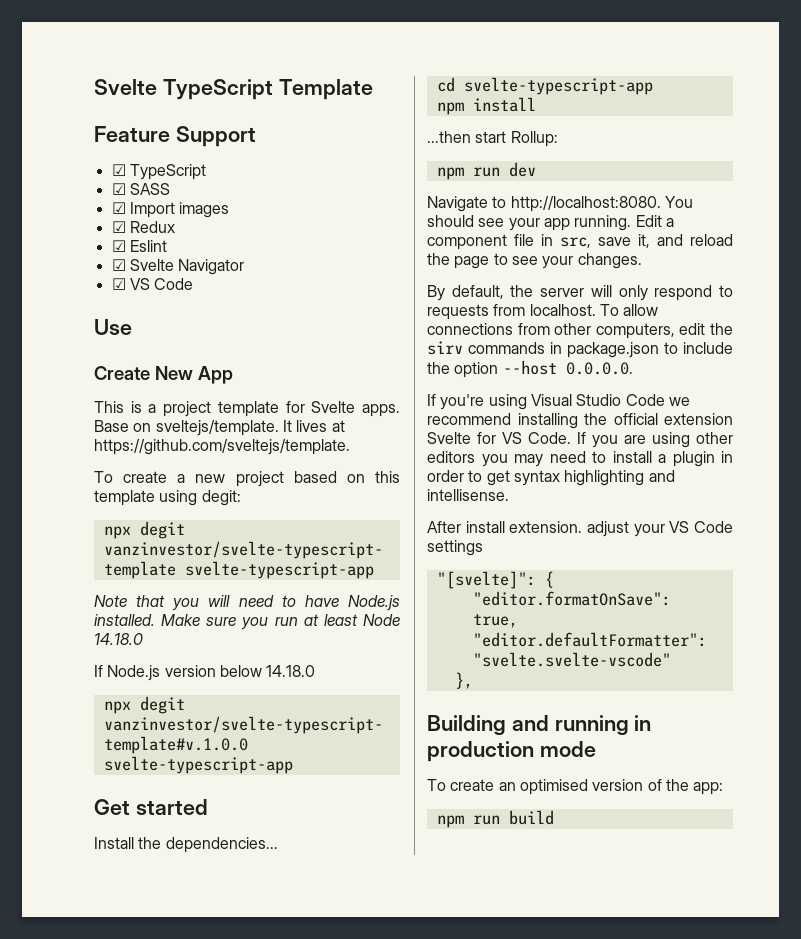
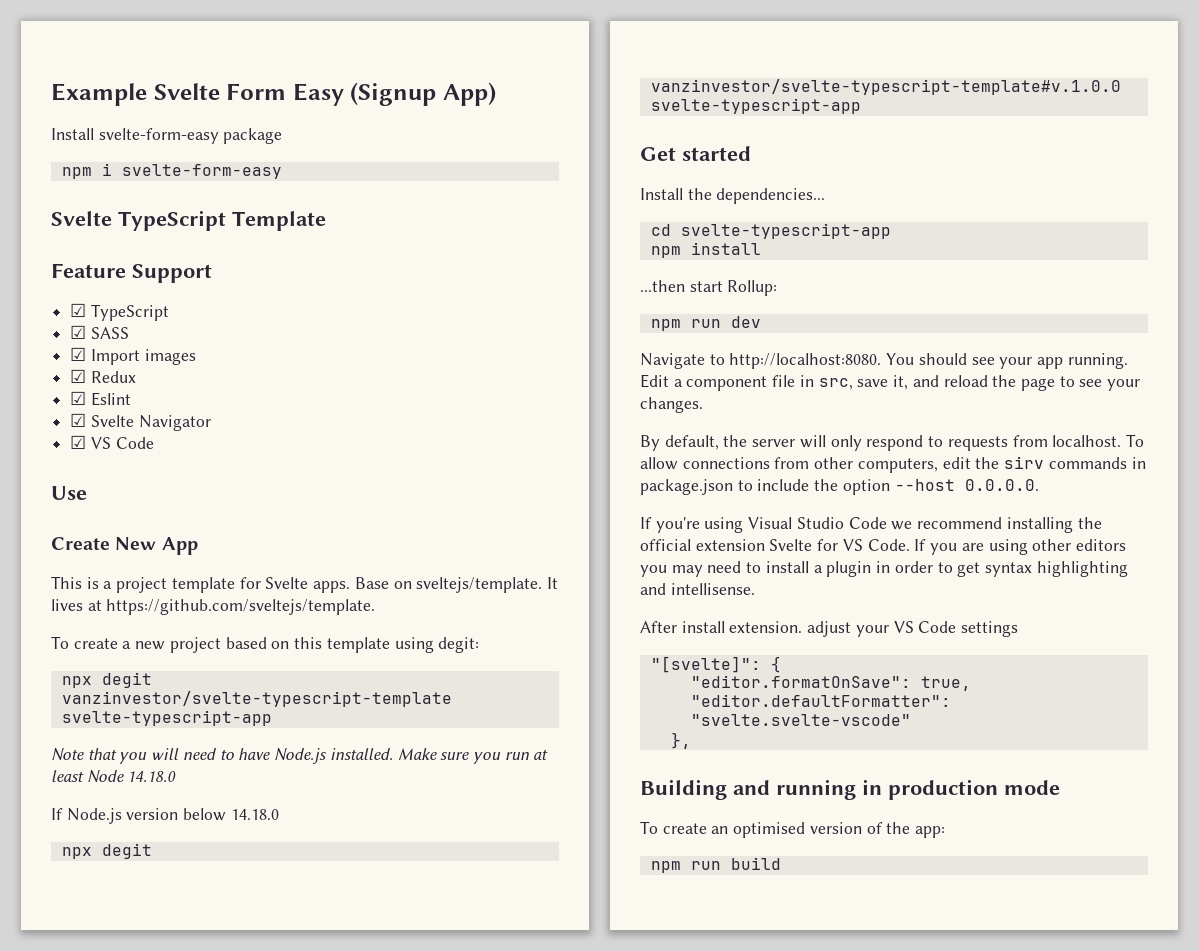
+ Example Svelte Form Easy (Signup App)
+ Install svelte-form-easy package
+ npm i svelte-form-easy

